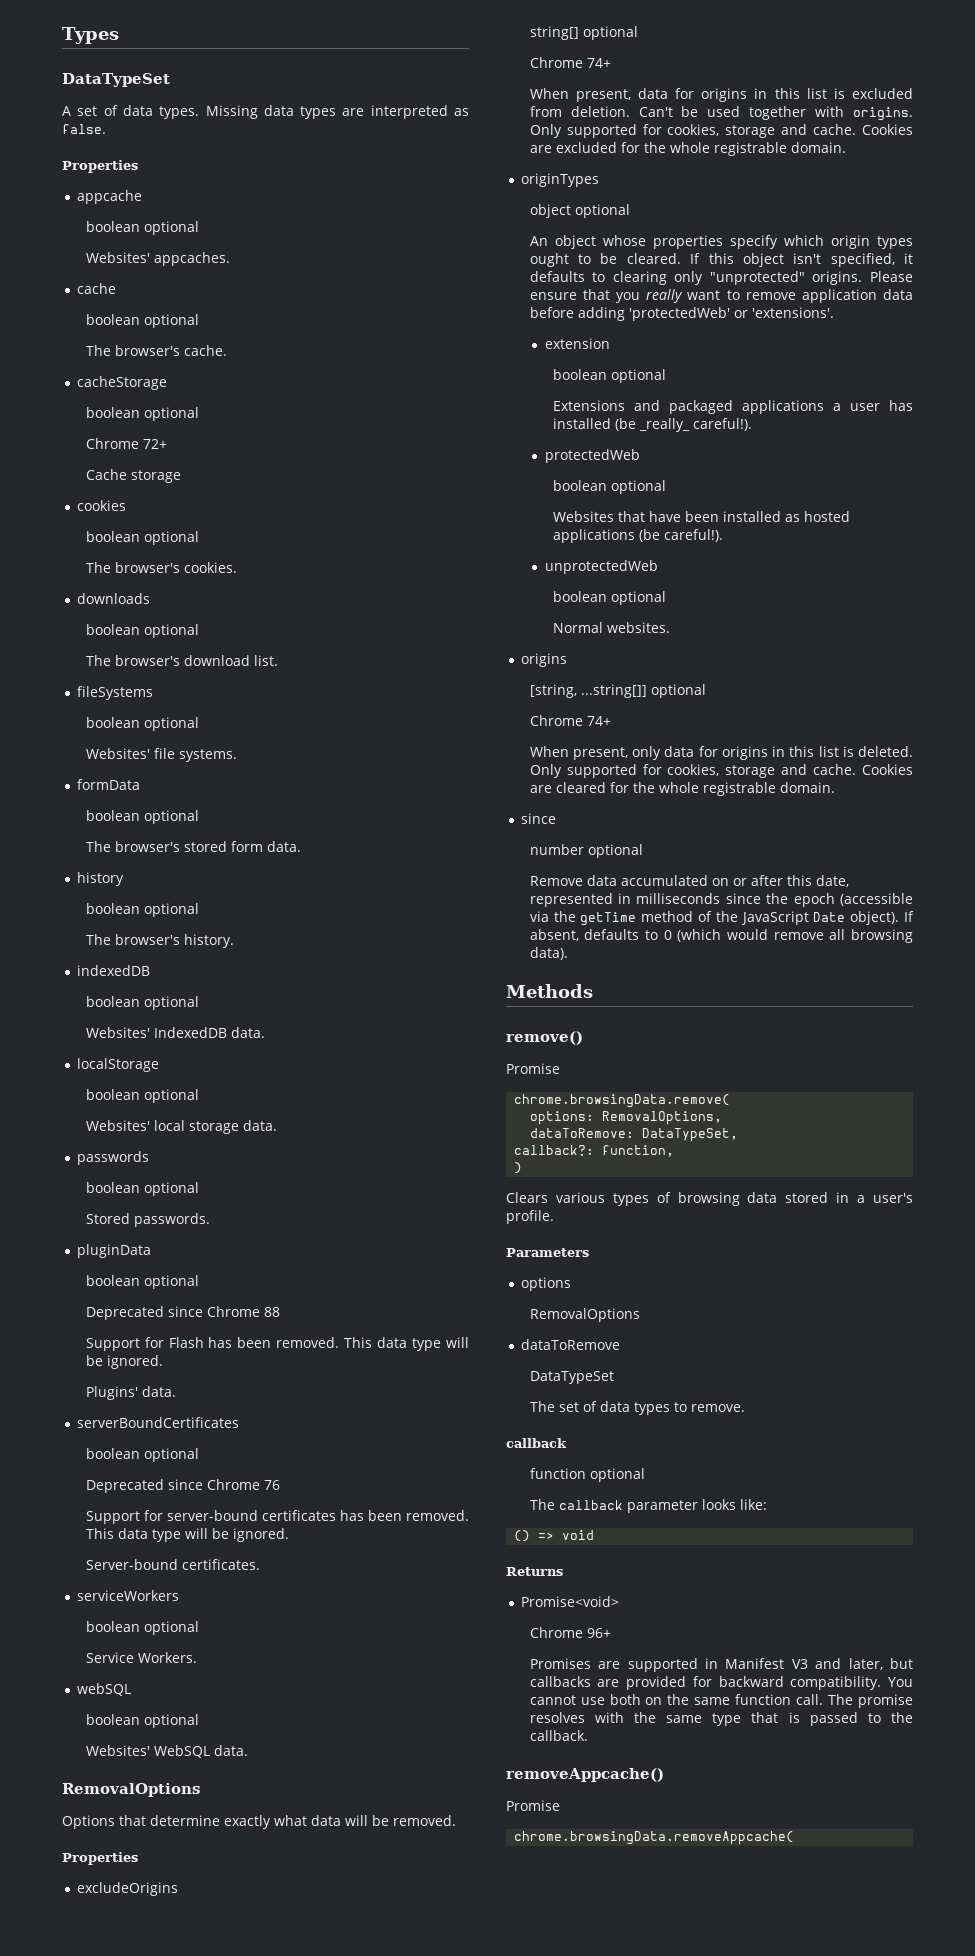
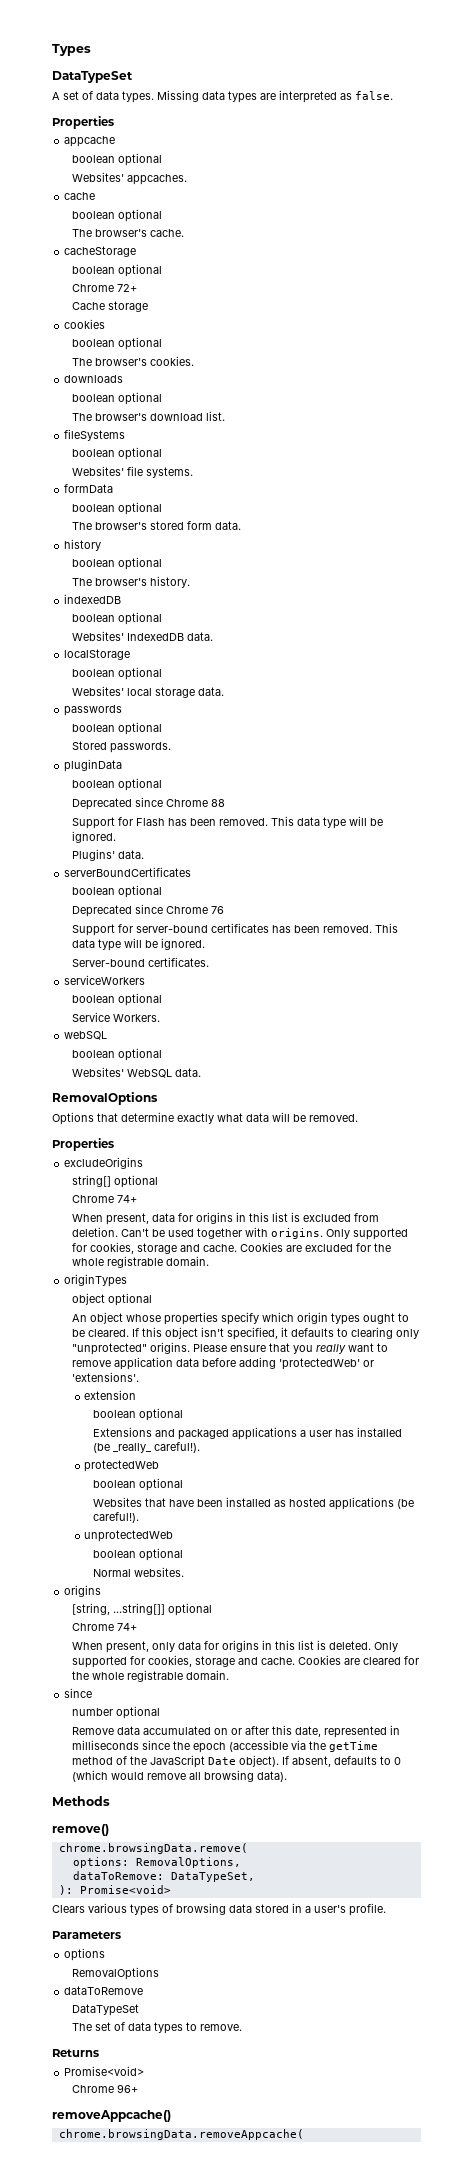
  remove()
- Promise
- callback?: function,
- )
+ ): Promise<void>
  The set of data types to remove.
- callback
- function optional
- The callback parameter looks like:
- () => void
  Returns
  Promise<void>
  Chrome 96+
- Promises are supported in Manifest V3 and later, but callbacks are provided for backward compatibility. You cannot use both on the same function call. The promise resolves with the same type that is passed to the callback.
  removeAppcache()
- Promise

